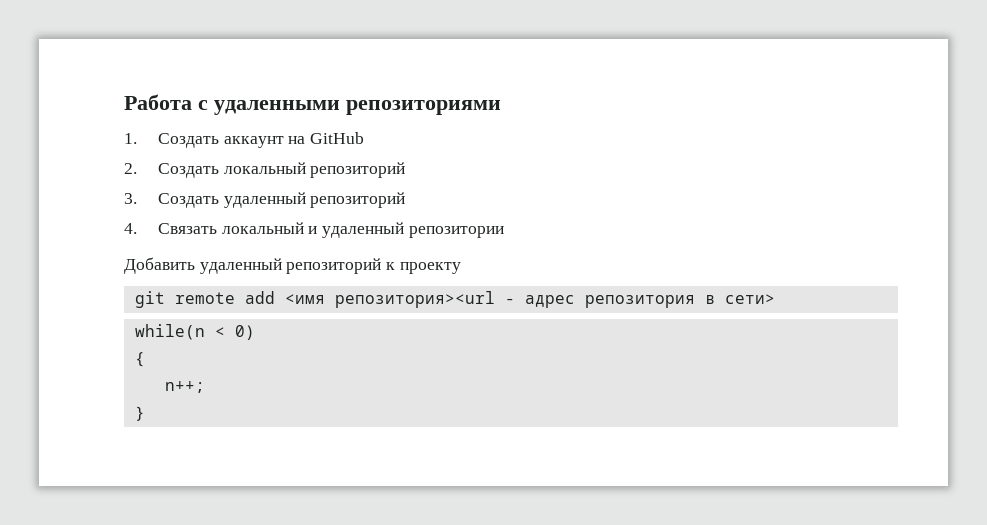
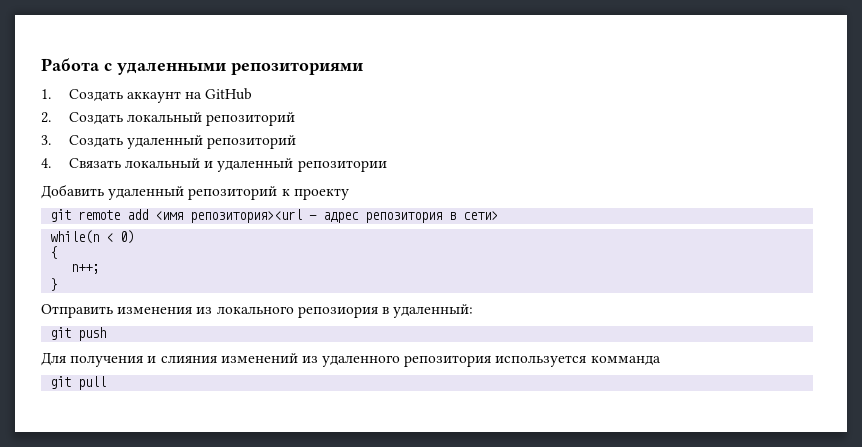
+ Отправить изменения из локального репозиория в удаленный:
+ git push
+ Для получения и слияния изменений из удаленного репозитория используется комманда
+ git pull

